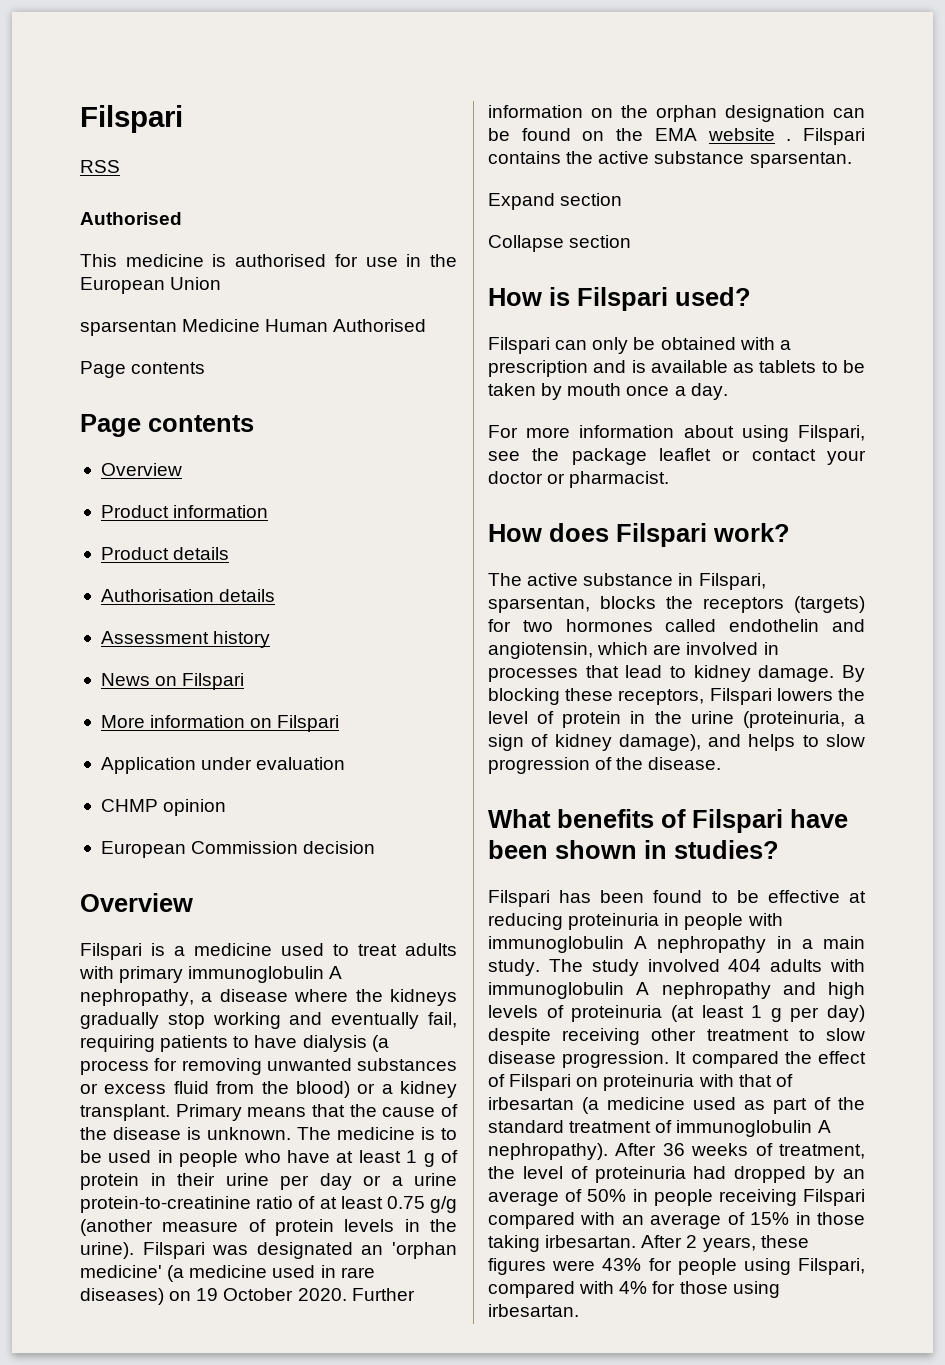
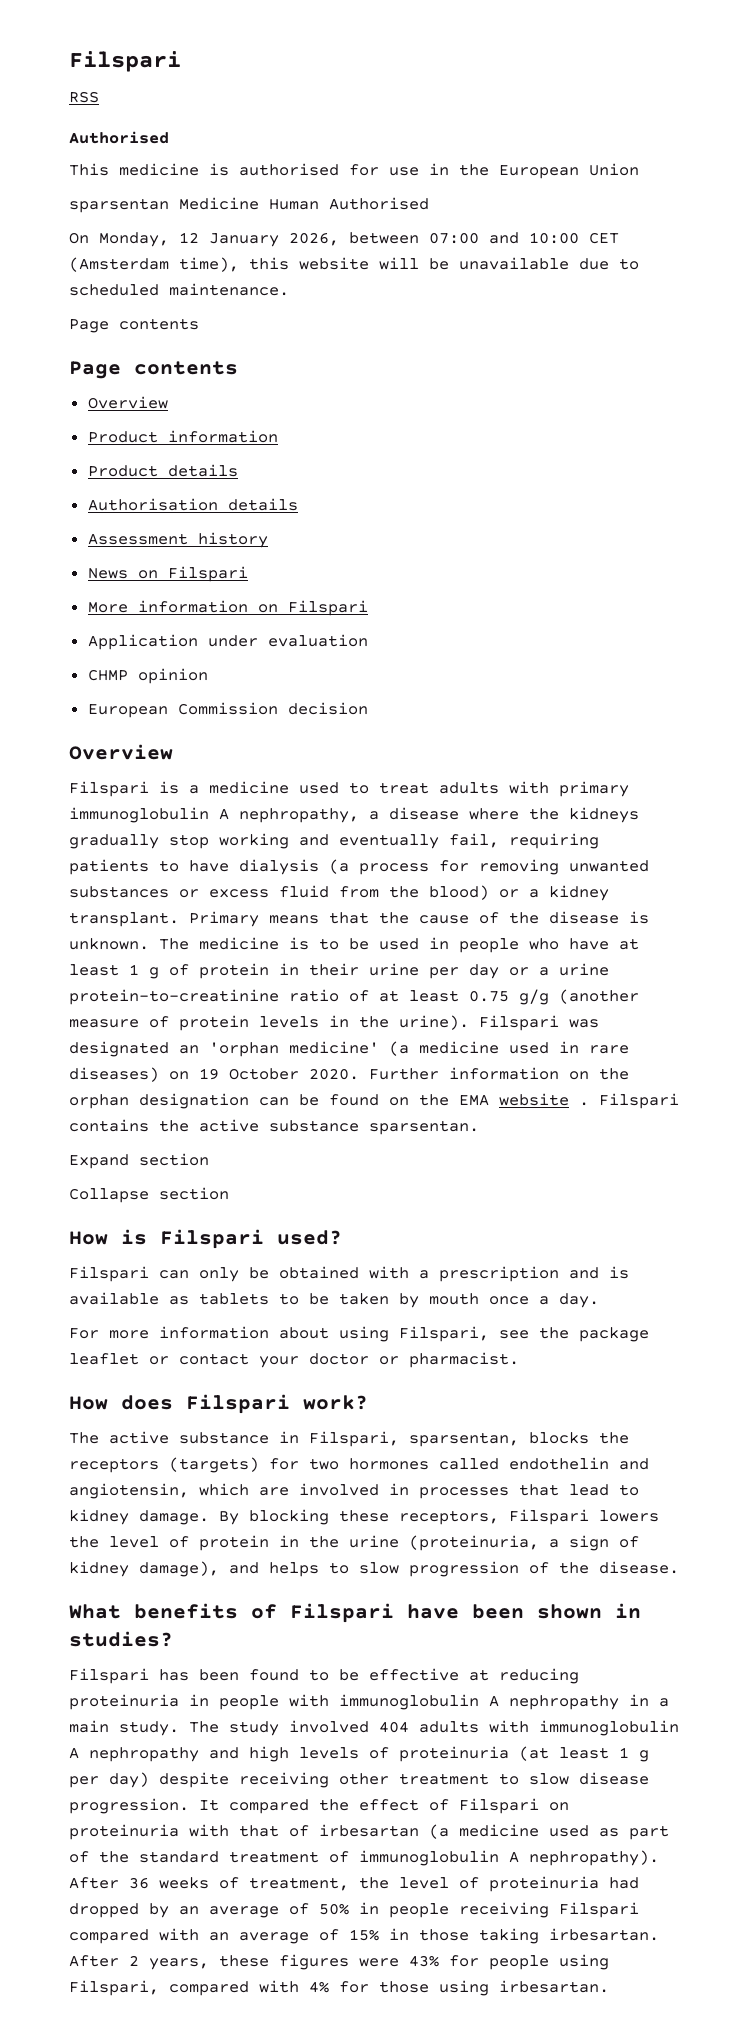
+ On Monday, 12 January 2026, between 07:00 and 10:00 CET (Amsterdam time), this website will be unavailable due to scheduled maintenance.

